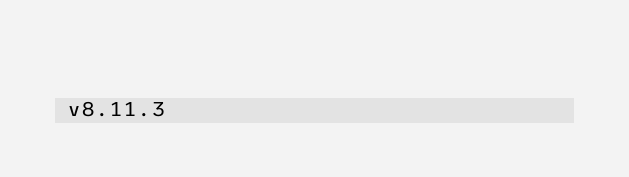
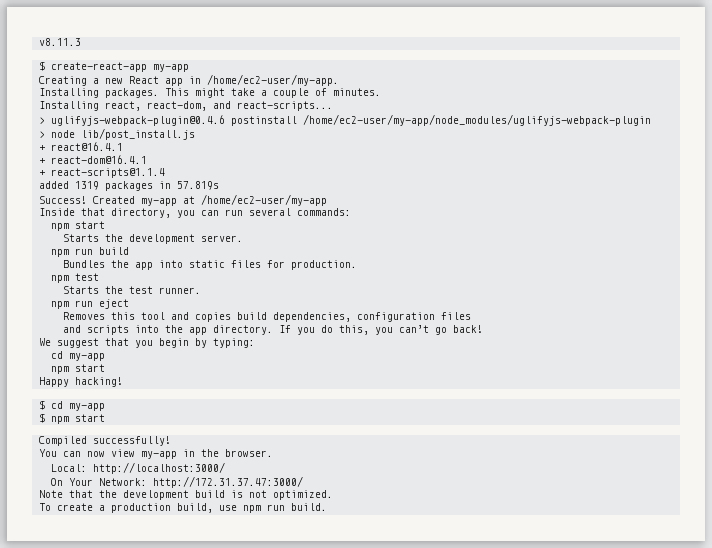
+ $ create-react-app my-app
+ Creating a new React app in /home/ec2-user/my-app.
+ Installing packages. This might take a couple of minutes.
+ Installing react, react-dom, and react-scripts...
+ > uglifyjs-webpack-plugin@0.4.6 postinstall /home/ec2-user/my-app/node_modules/uglifyjs-webpack-plugin
+ > node lib/post_install.js
+ + react@16.4.1
+ + react-dom@16.4.1
+ + react-scripts@1.1.4
+ added 1319 packages in 57.819s
+ Success! Created my-app at /home/ec2-user/my-app
+ Inside that directory, you can run several commands:
+ npm start
+ Starts the development server.
+ npm run build
+ Bundles the app into static files for production.
+ npm test
+ Starts the test runner.
+ npm run eject
+ Removes this tool and copies build dependencies, configuration files
+ and scripts into the app directory. If you do this, you can’t go back!
+ We suggest that you begin by typing:
+ cd my-app
+ npm start
+ Happy hacking!
+ $ cd my-app
+ $ npm start
+ Compiled successfully!
+ You can now view my-app in the browser.
+ Local: http://localhost:3000/
+ On Your Network: http://172.31.37.47:3000/
+ Note that the development build is not optimized.
+ To create a production build, use npm run build.

